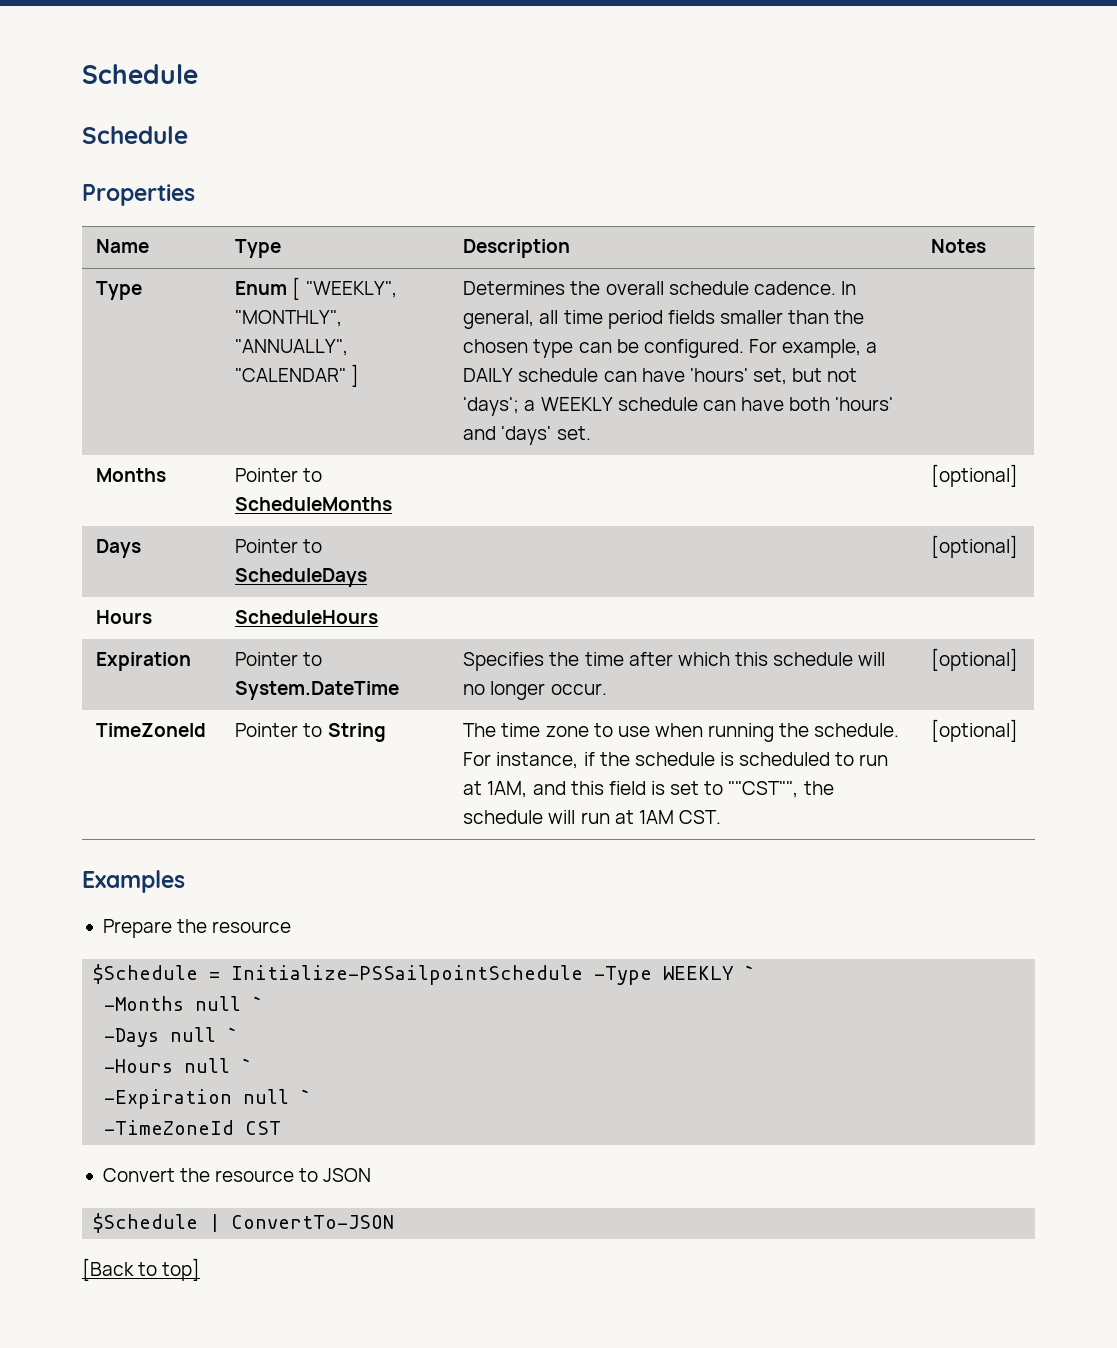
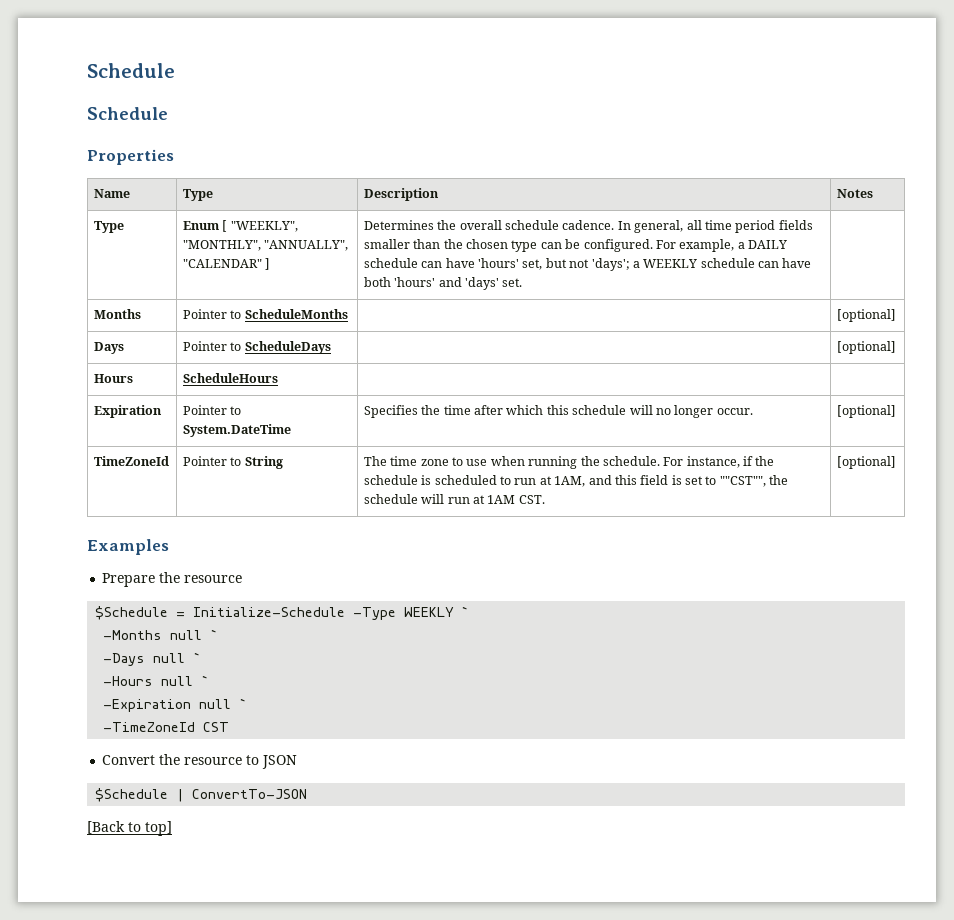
- $Schedule = Initialize-PSSailpointSchedule -Type WEEKLY `
+ $Schedule = Initialize-Schedule -Type WEEKLY `

